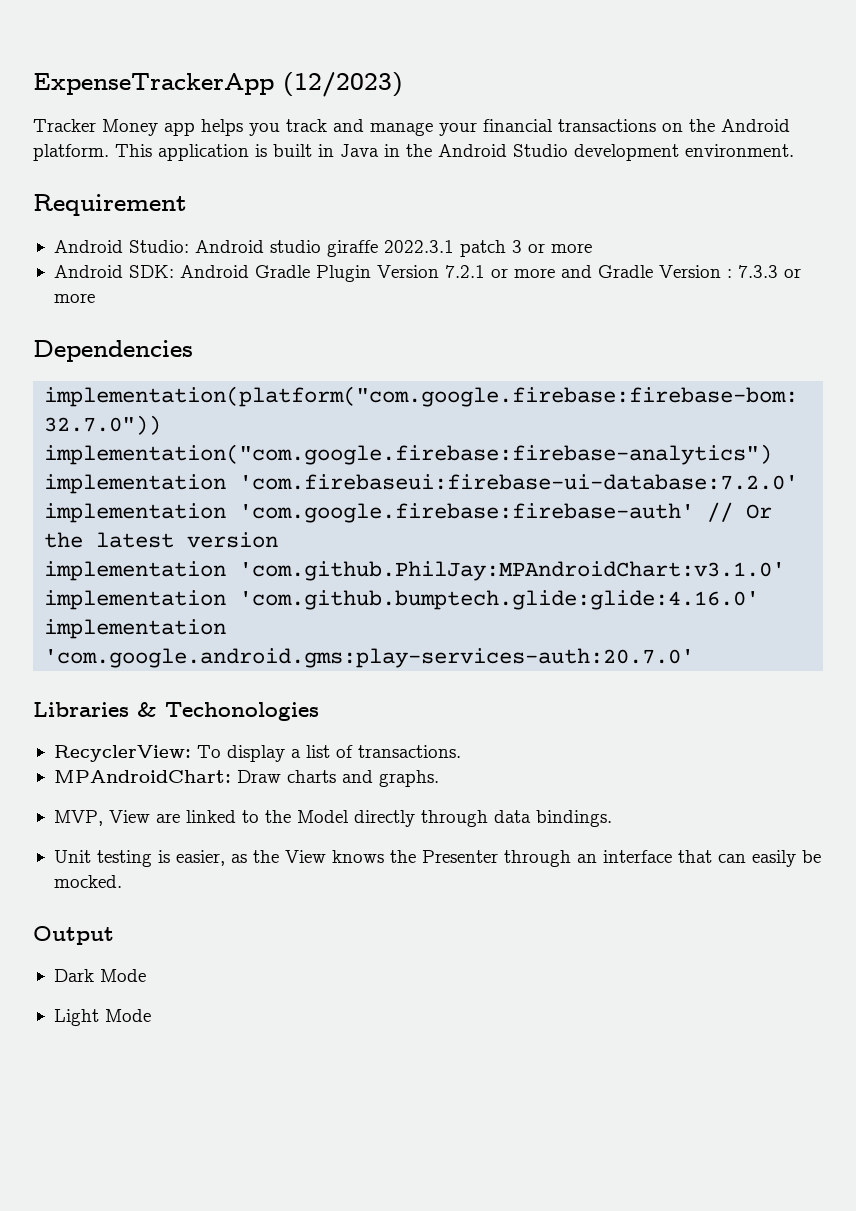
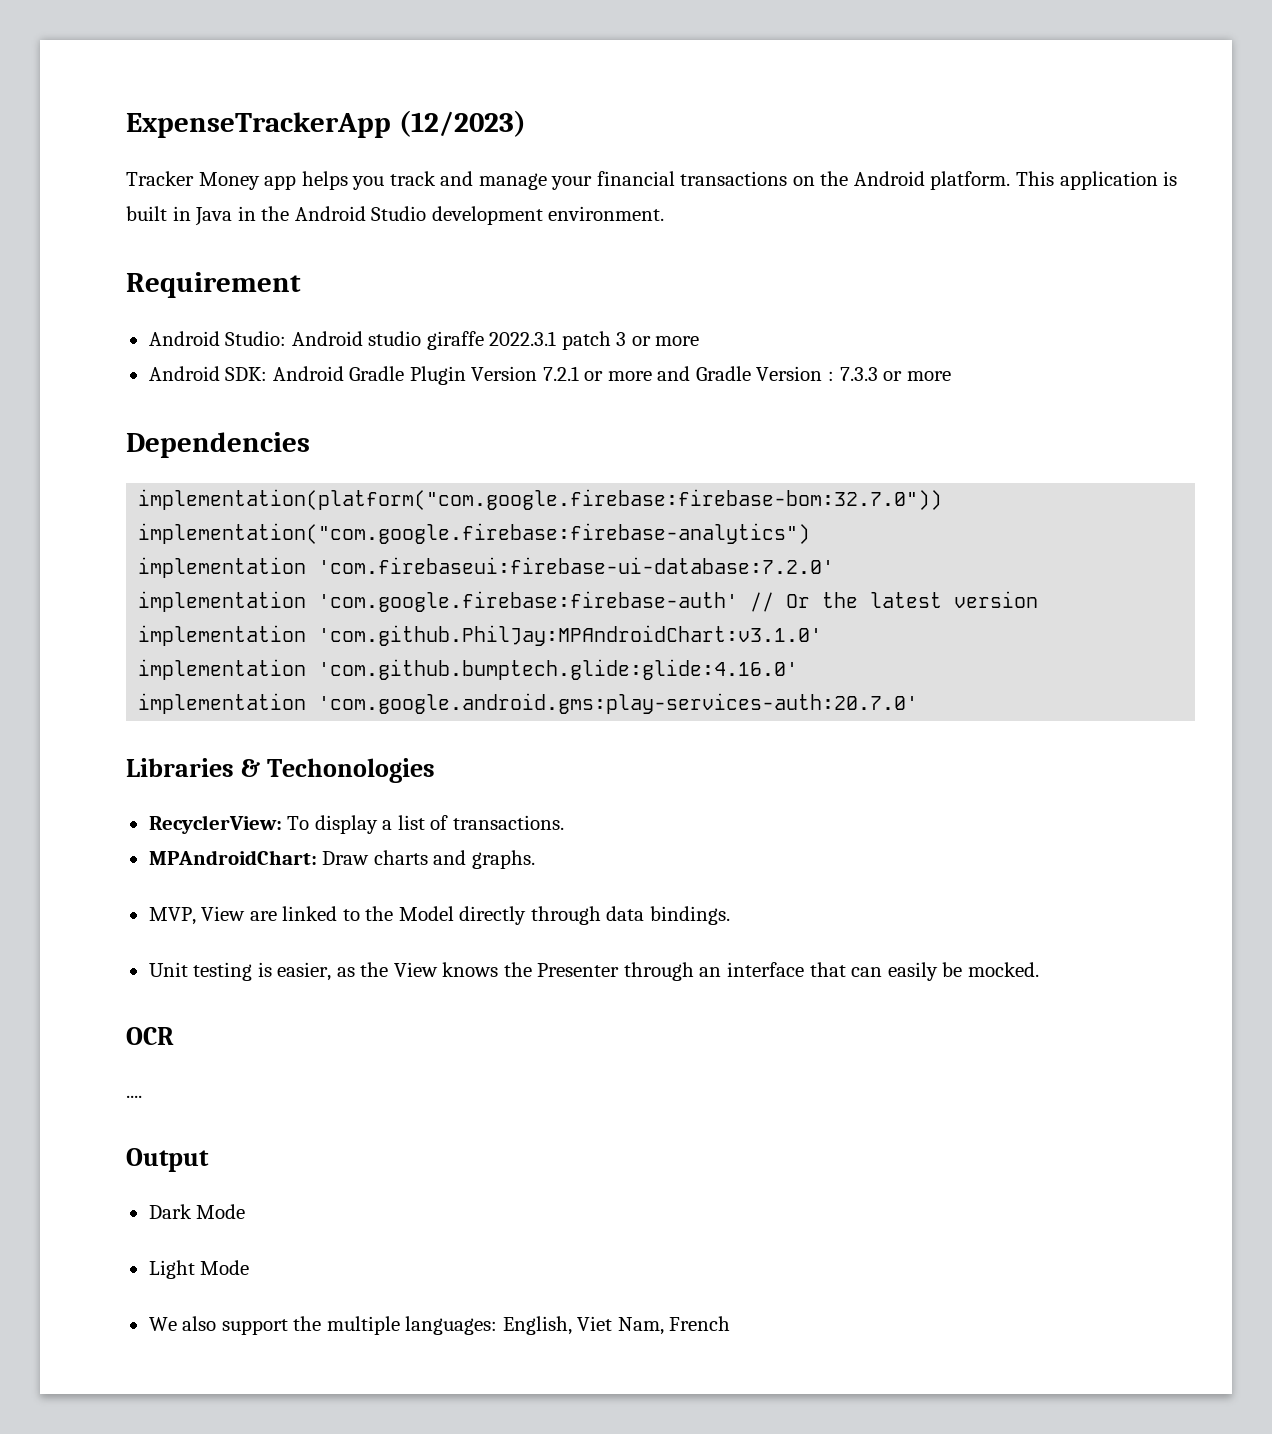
+ OCR
+ ....
+ We also support the multiple languages: English, Viet Nam, French

